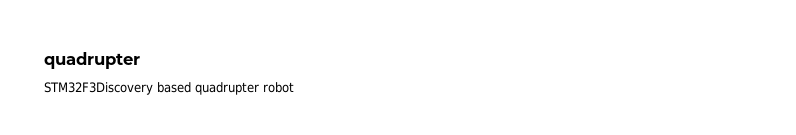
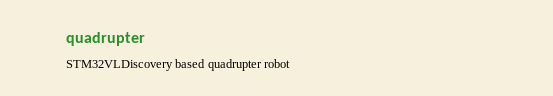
- STM32F3Discovery based quadrupter robot
+ STM32VLDiscovery based quadrupter robot

